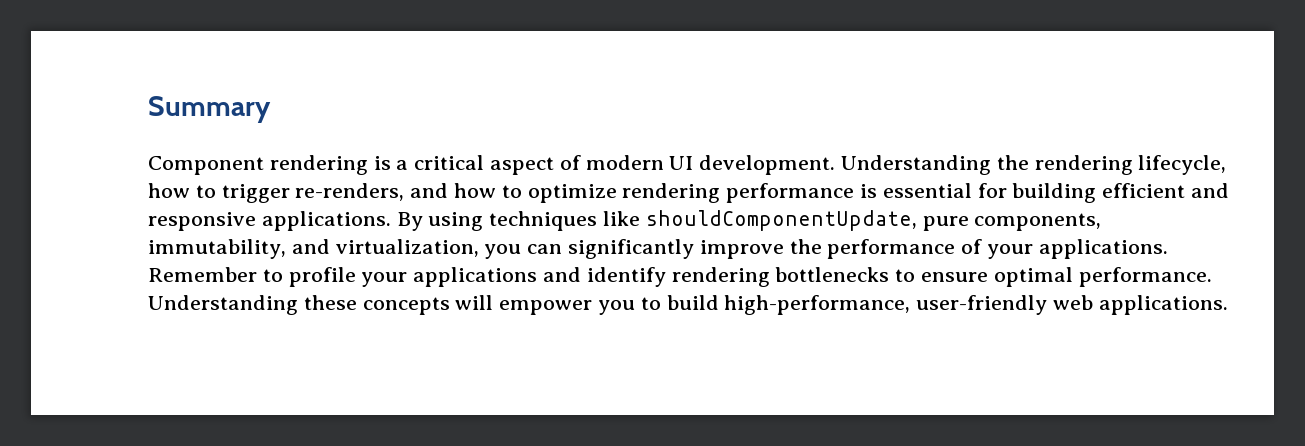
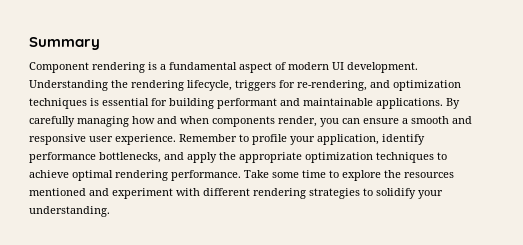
- Component rendering is a critical aspect of modern UI development.
+ Component rendering is a fundamental aspect of modern UI development.
- Understanding the rendering lifecycle, how to trigger re-renders, and how to optimize rendering performance is essential for building efficient and responsive applications. By using techniques like shouldComponentUpdate, pure components, immutability, and virtualization, you can significantly improve the performance of your applications. Remember to profile your applications and identify rendering bottlenecks to ensure optimal performance. Understanding these concepts will empower you to build high-performance, user-friendly web applications.
+ Understanding the rendering lifecycle, triggers for re-rendering, and optimization techniques is essential for building performant and maintainable applications. By carefully managing how and when components render, you can ensure a smooth and responsive user experience. Remember to profile your application, identify performance bottlenecks, and apply the appropriate optimization techniques to achieve optimal rendering performance. Take some time to explore the resources mentioned and experiment with different rendering strategies to solidify your understanding.

